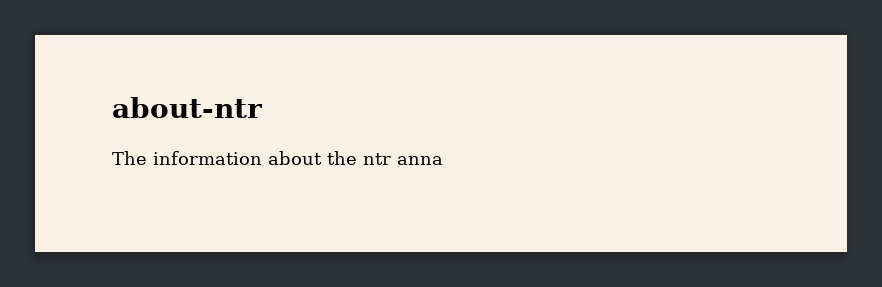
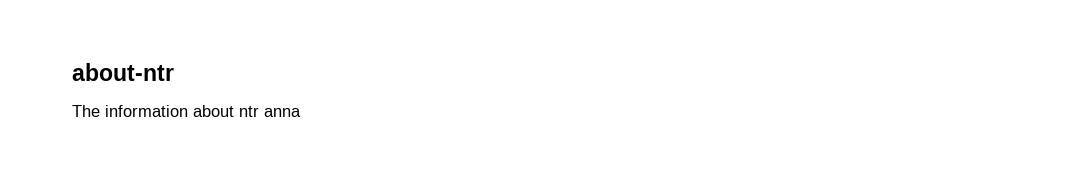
- The information about the ntr anna
+ The information about ntr anna

